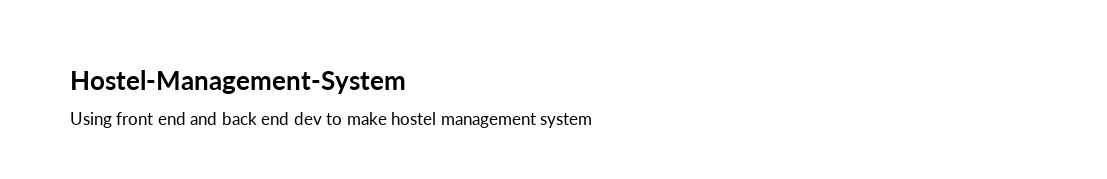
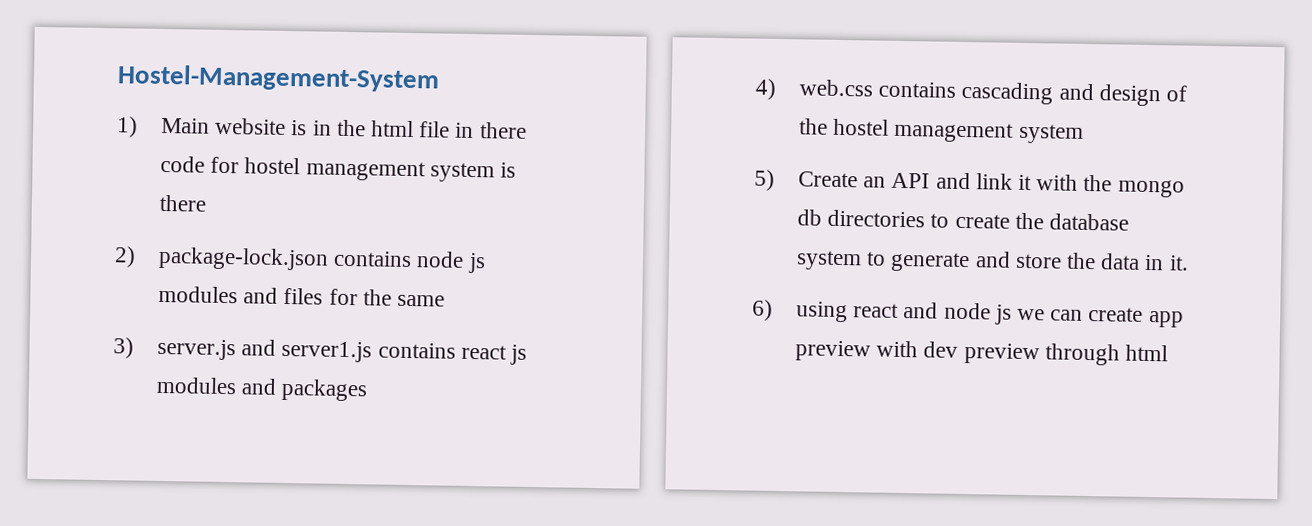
- Using front end and back end dev to make hostel management system
+ 1) Main website is in the html file in there code for hostel management system is there
+ 2) package-lock.json contains node js modules and files for the same
+ 3) server.js and server1.js contains react js modules and packages
+ 4) web.css contains cascading and design of the hostel management system
+ 5) Create an API and link it with the mongo db directories to create the database system to generate and store the data in it.
+ 6) using react and node js we can create app preview with dev preview through html

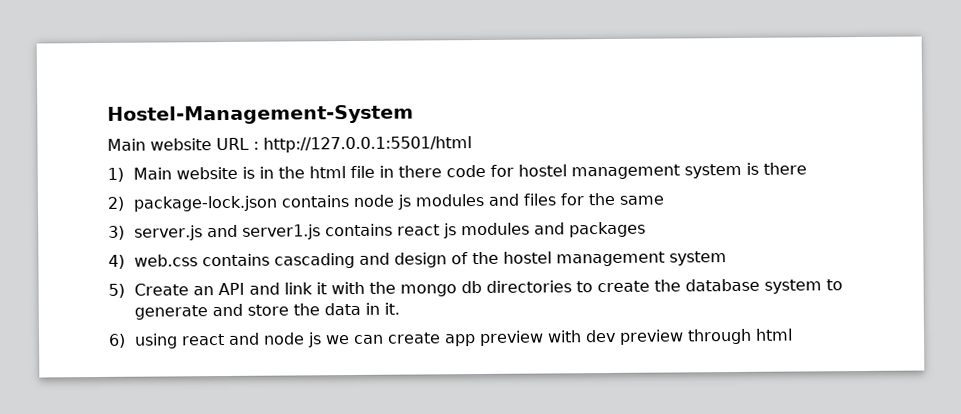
+ Main website URL : http://127.0.0.1:5501/html

